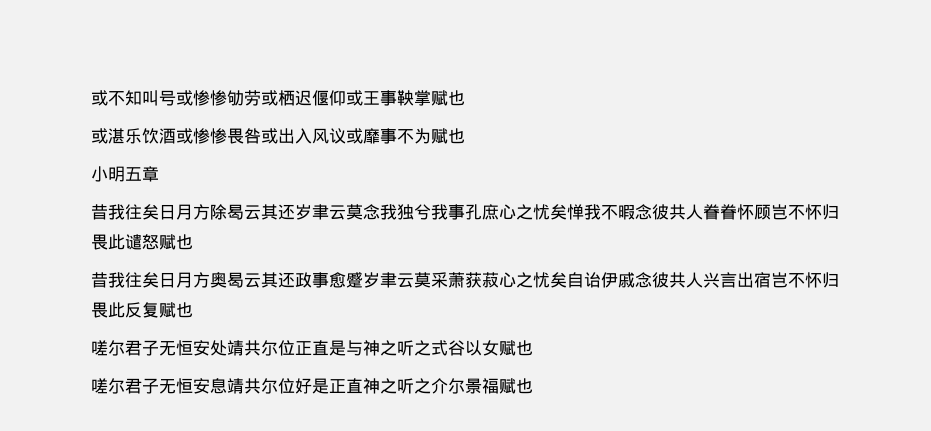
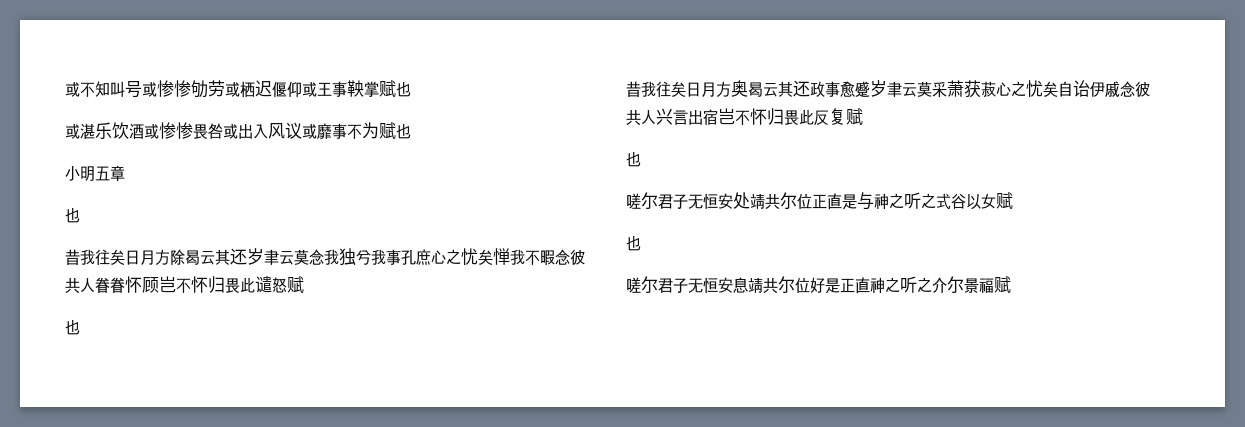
  小明五章
+ 也
- 昔我往矣日月方除曷云其还岁聿云莫念我独兮我事孔庶心之忧矣惮我不暇念彼共人眷眷怀顾岂不怀归畏此谴怒赋也
+ 昔我往矣日月方除曷云其还岁聿云莫念我独兮我事孔庶心之忧矣惮我不暇念彼共人眷眷怀顾岂不怀归畏此谴怒赋
+ 也
- 昔我往矣日月方奥曷云其还政事愈蹙岁聿云莫采萧获菽心之忧矣自诒伊戚念彼共人兴言出宿岂不怀归畏此反复赋也
+ 昔我往矣日月方奥曷云其还政事愈蹙岁聿云莫采萧获菽心之忧矣自诒伊戚念彼共人兴言出宿岂不怀归畏此反复赋
+ 也
- 嗟尔君子无恒安处靖共尔位正直是与神之听之式谷以女赋也
+ 嗟尔君子无恒安处靖共尔位正直是与神之听之式谷以女赋
+ 也
- 嗟尔君子无恒安息靖共尔位好是正直神之听之介尔景福赋也
+ 嗟尔君子无恒安息靖共尔位好是正直神之听之介尔景福赋

